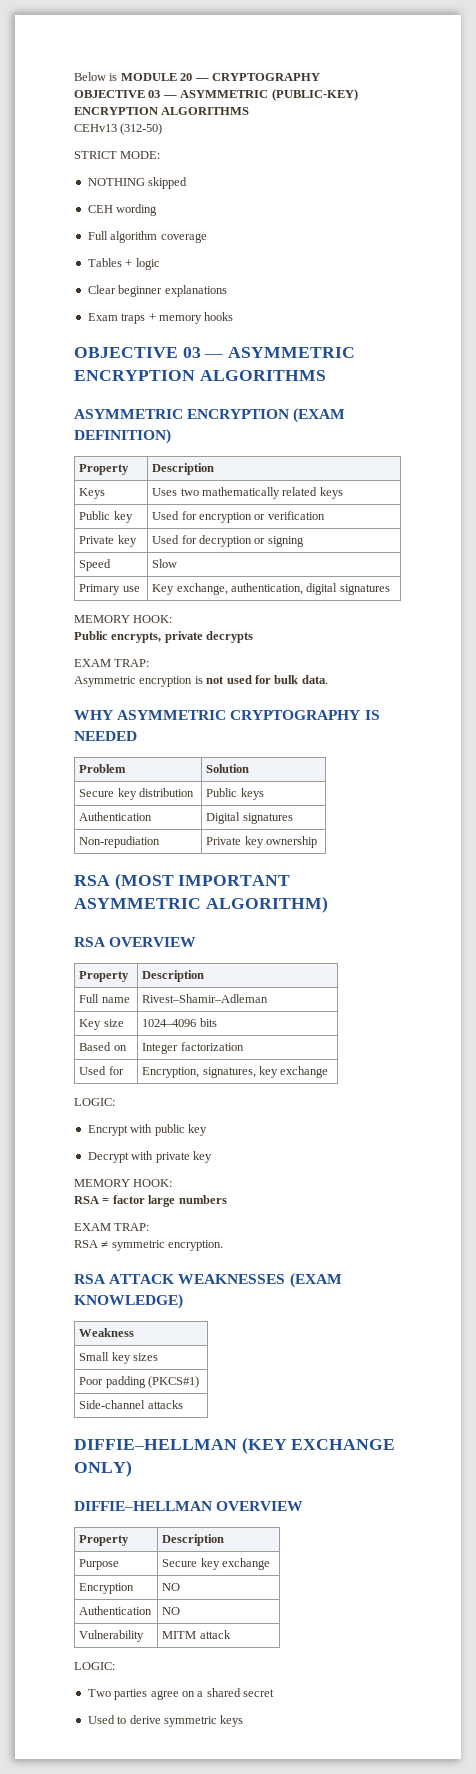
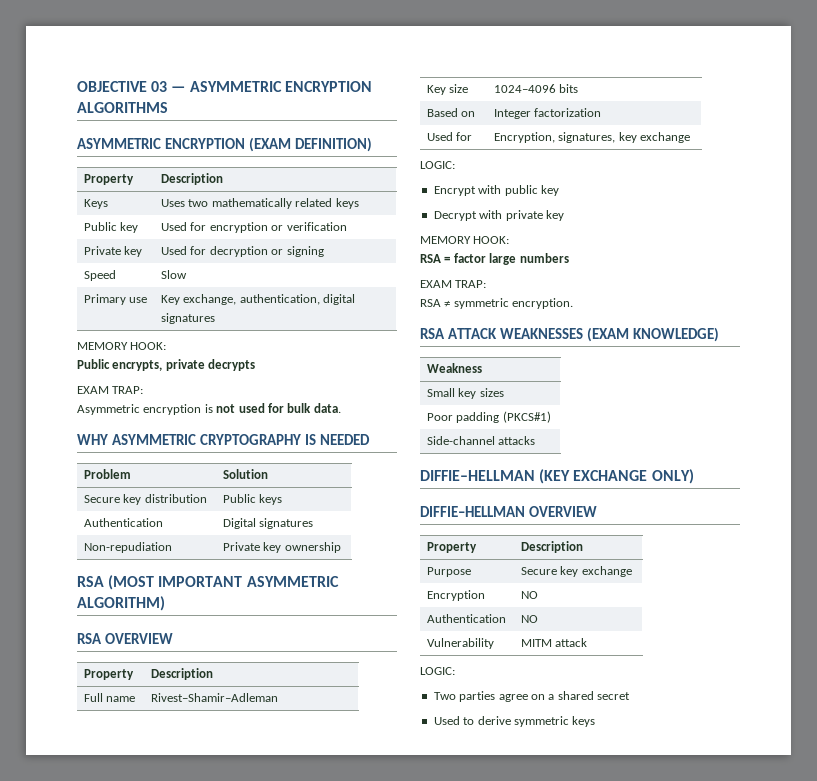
- Below is MODULE 20 — CRYPTOGRAPHY
- OBJECTIVE 03 — ASYMMETRIC (PUBLIC-KEY) ENCRYPTION ALGORITHMS
- CEHv13 (312-50)
- STRICT MODE:
- NOTHING skipped
- CEH wording
- Full algorithm coverage
- Tables + logic
- Clear beginner explanations
- Exam traps + memory hooks

